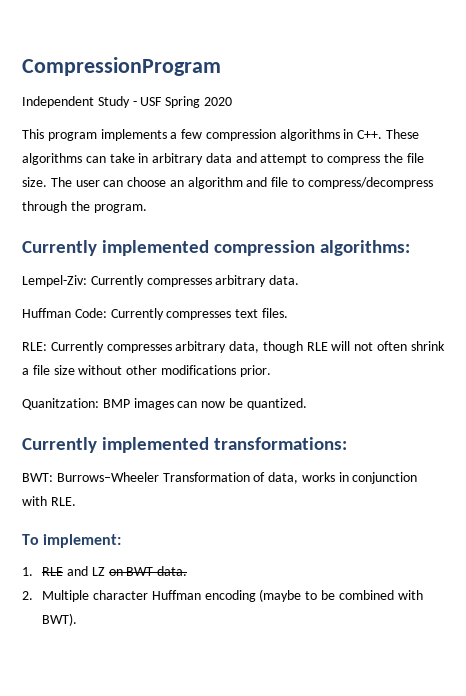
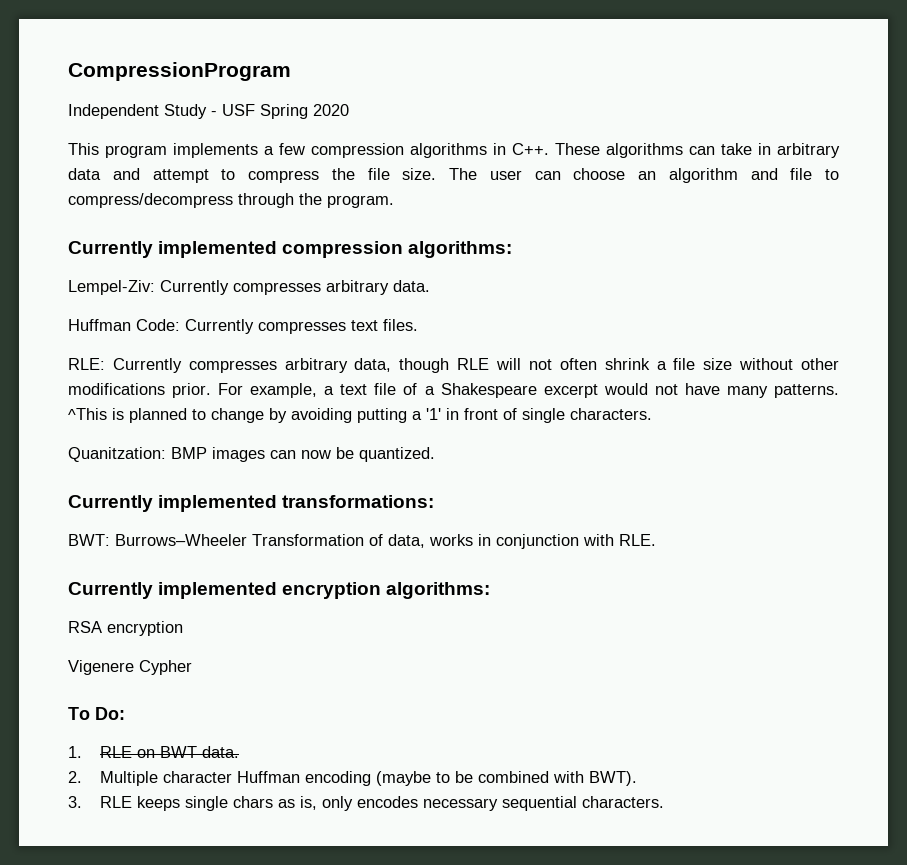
+ For example, a text file of a Shakespeare excerpt would not have many patterns. ^This is planned to change by avoiding putting a '1' in front of single characters.
+ Currently implemented encryption algorithms:
+ RSA encryption
+ Vigenere Cypher
- To implement:
+ To Do:
- 1. RLE and LZ on BWT data.
+ 1. RLE on BWT data.
+ 3. RLE keeps single chars as is, only encodes necessary sequential characters.

